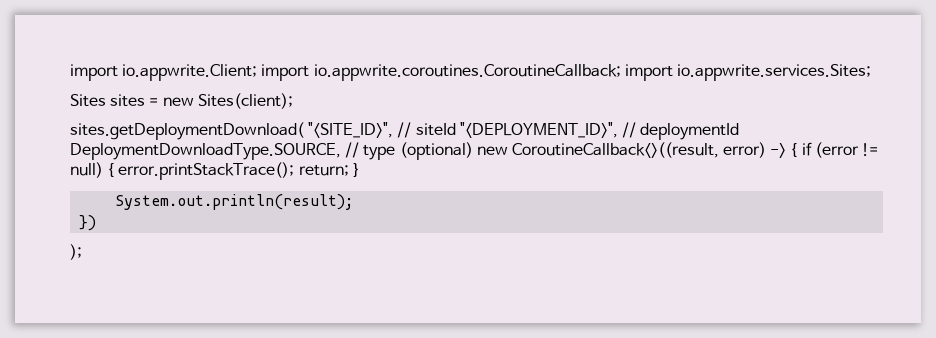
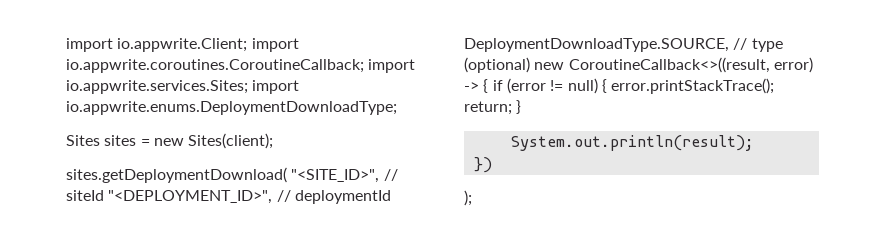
- import io.appwrite.Client; import io.appwrite.coroutines.CoroutineCallback; import io.appwrite.services.Sites;
+ import io.appwrite.Client; import io.appwrite.coroutines.CoroutineCallback; import io.appwrite.services.Sites; import io.appwrite.enums.DeploymentDownloadType;

